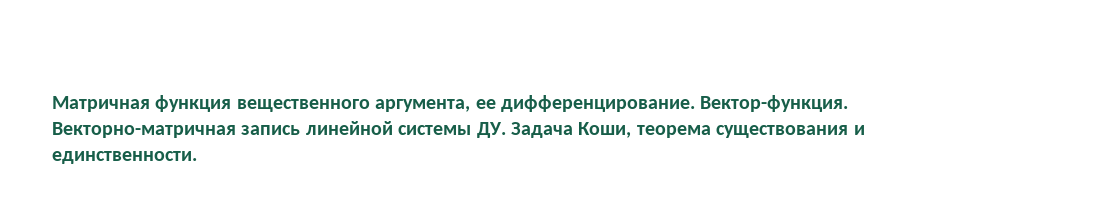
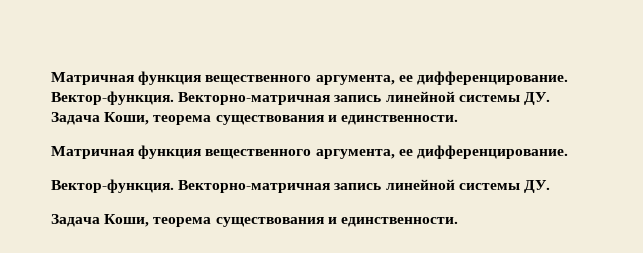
  Векторно-матричная запись линейной системы ДУ. Задача Коши, теорема существования и единственности.
+ Матричная функция вещественного аргумента, ее дифференцирование.
+ Вектор-функция. Векторно-матричная запись линейной системы ДУ.
+ Задача Коши, теорема существования и единственности.

